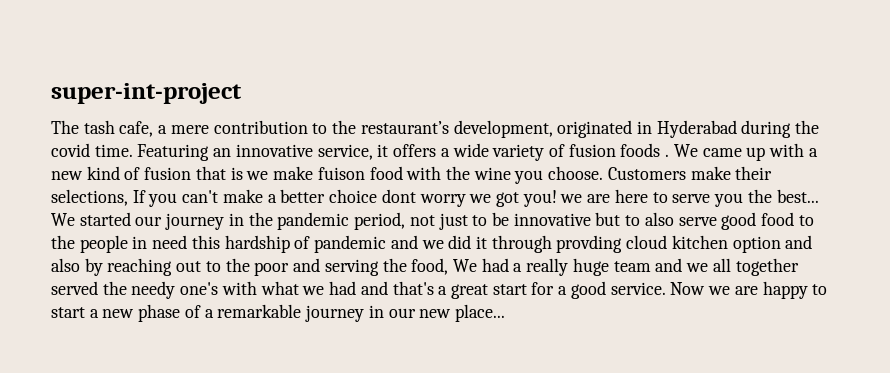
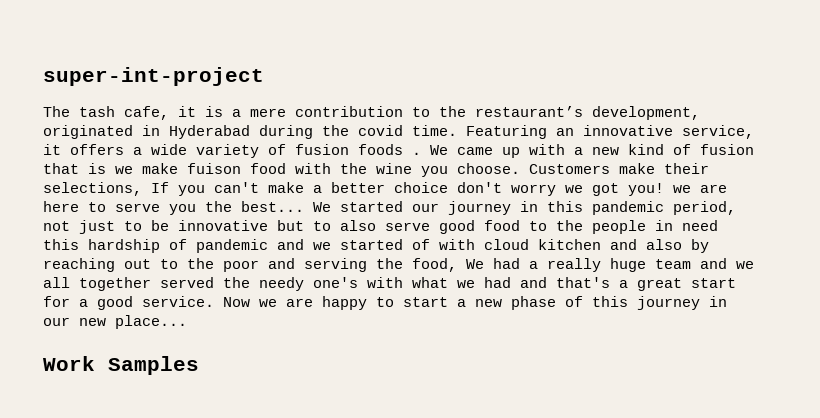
- The tash cafe, a mere contribution to the restaurant’s development, originated in Hyderabad during the covid time.
+ The tash cafe, it is a mere contribution to the restaurant’s development, originated in Hyderabad during the covid time.
- Customers make their selections, If you can't make a better choice dont worry we got you! we are here to serve you the best...
+ Customers make their selections, If you can't make a better choice don't worry we got you! we are here to serve you the best...
- We started our journey in the pandemic period, not just to be innovative but to also serve good food to the people in need this hardship of pandemic and we did it through provding cloud kitchen option and also by reaching out to the poor and serving the food, We had a really huge team and we all together served the needy one's with what we had and that's a great start for a good service.
+ We started our journey in this pandemic period, not just to be innovative but to also serve good food to the people in need this hardship of pandemic and we started of with cloud kitchen and also by reaching out to the poor and serving the food, We had a really huge team and we all together served the needy one's with what we had and that's a great start for a good service.
- Now we are happy to start a new phase of a remarkable journey in our new place...
+ Now we are happy to start a new phase of this journey in our new place...
+ Work Samples

